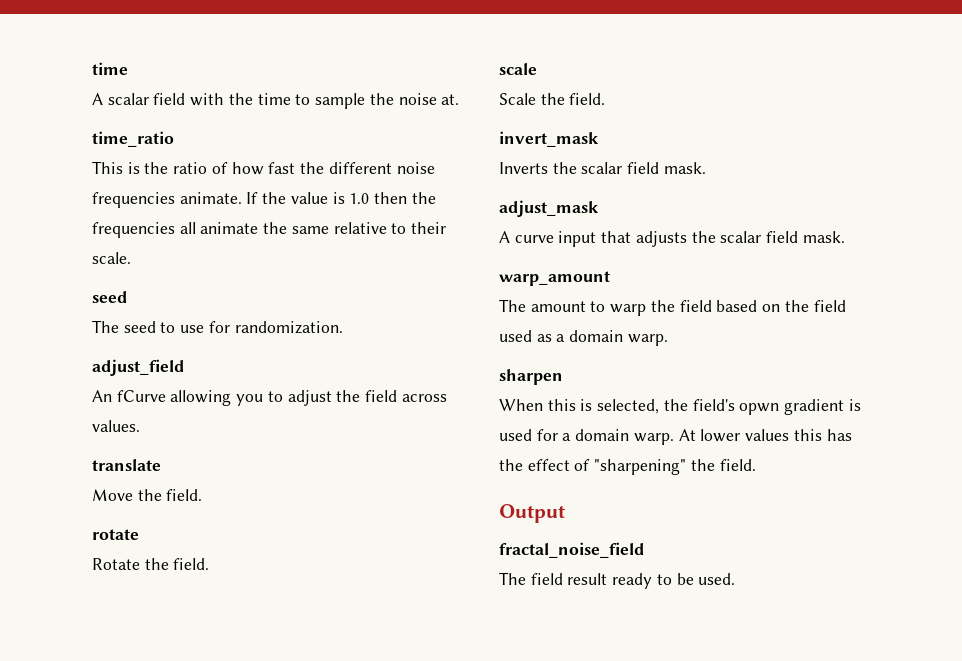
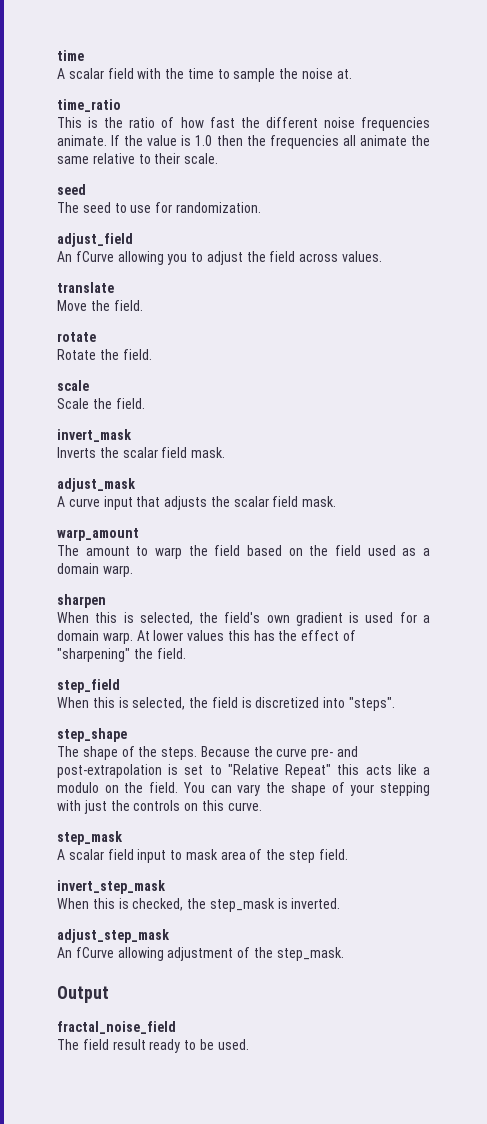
- When this is selected, the field's opwn gradient is used for a domain warp.
+ When this is selected, the field's own gradient is used for a domain warp.
+ step_field
+ When this is selected, the field is discretized into "steps".
+ step_shape
+ The shape of the steps. Because the curve pre- and post-extrapolation is set to "Relative Repeat" this acts like a modulo on the field. You can vary the shape of your stepping with just the controls on this curve.
+ step_mask
+ A scalar field input to mask area of the step field.
+ invert_step_mask
+ When this is checked, the step_mask is inverted.
+ adjust_step_mask
+ An fCurve allowing adjustment of the step_mask.

